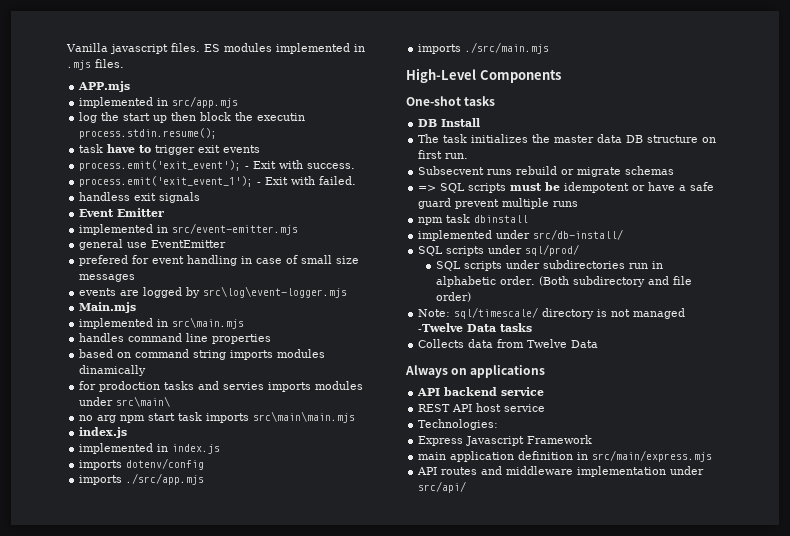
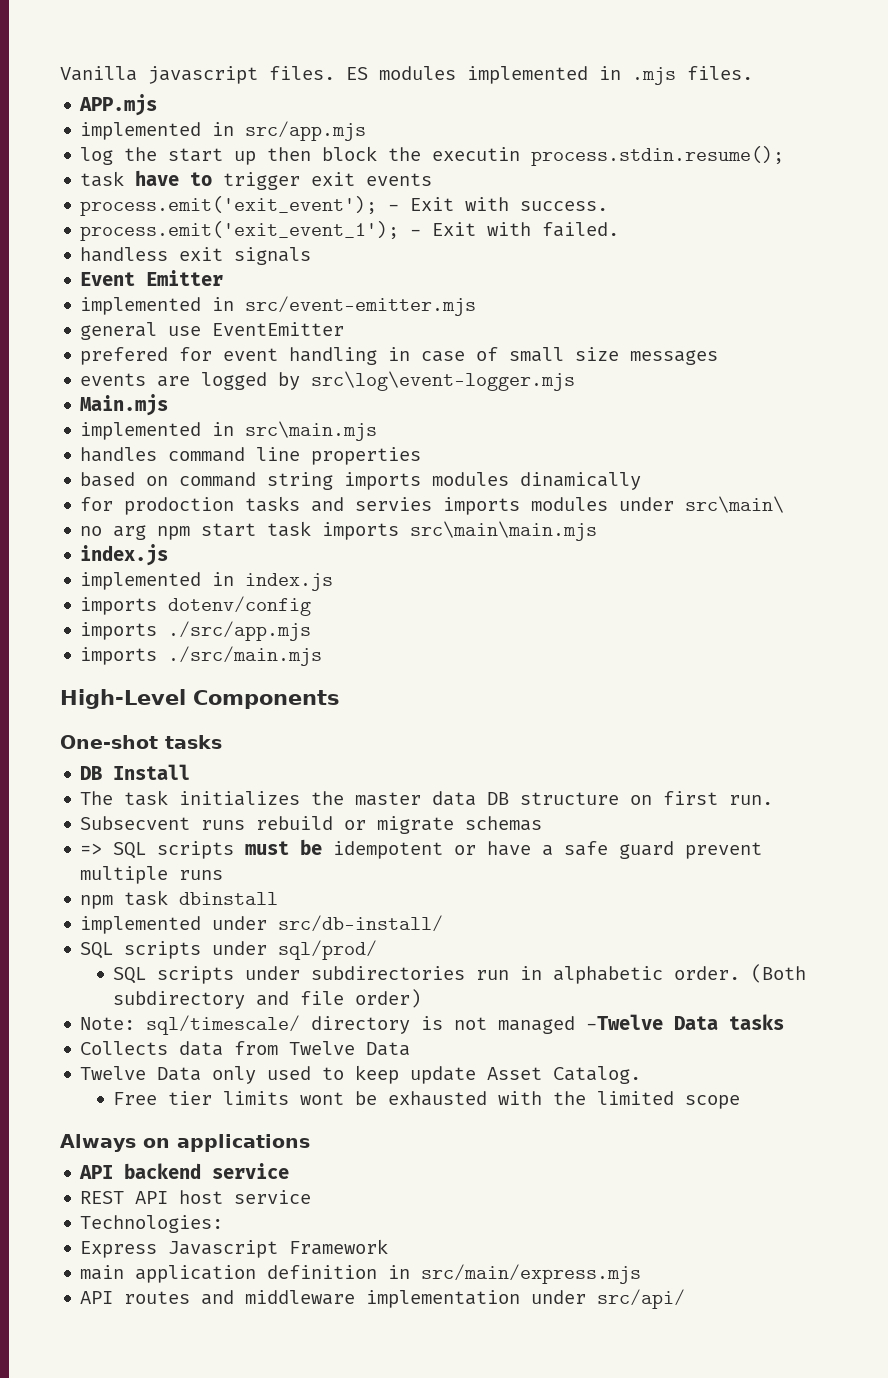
+ Twelve Data only used to keep update Asset Catalog.
+ Free tier limits wont be exhausted with the limited scope

